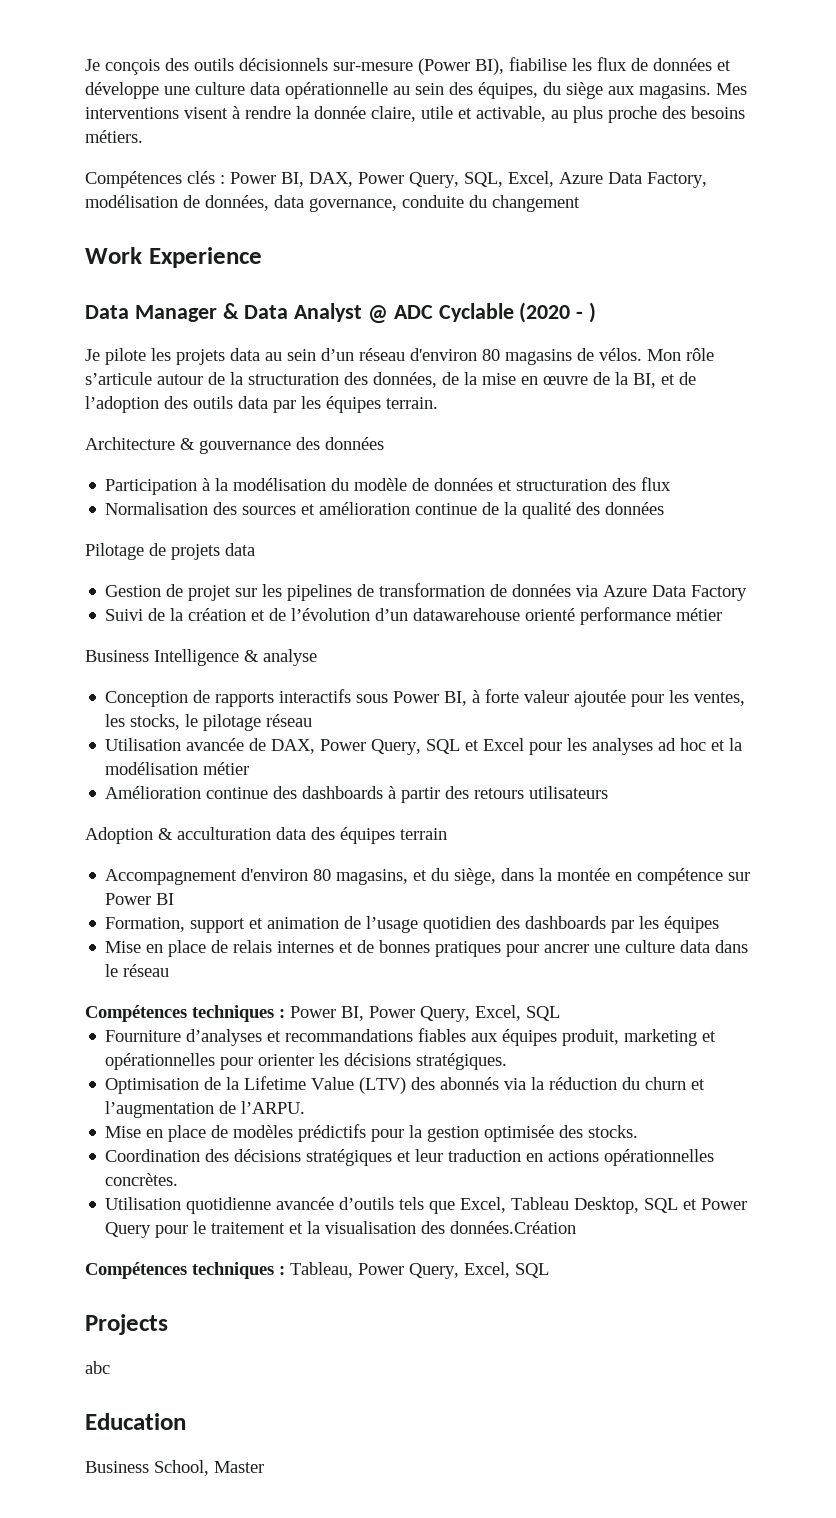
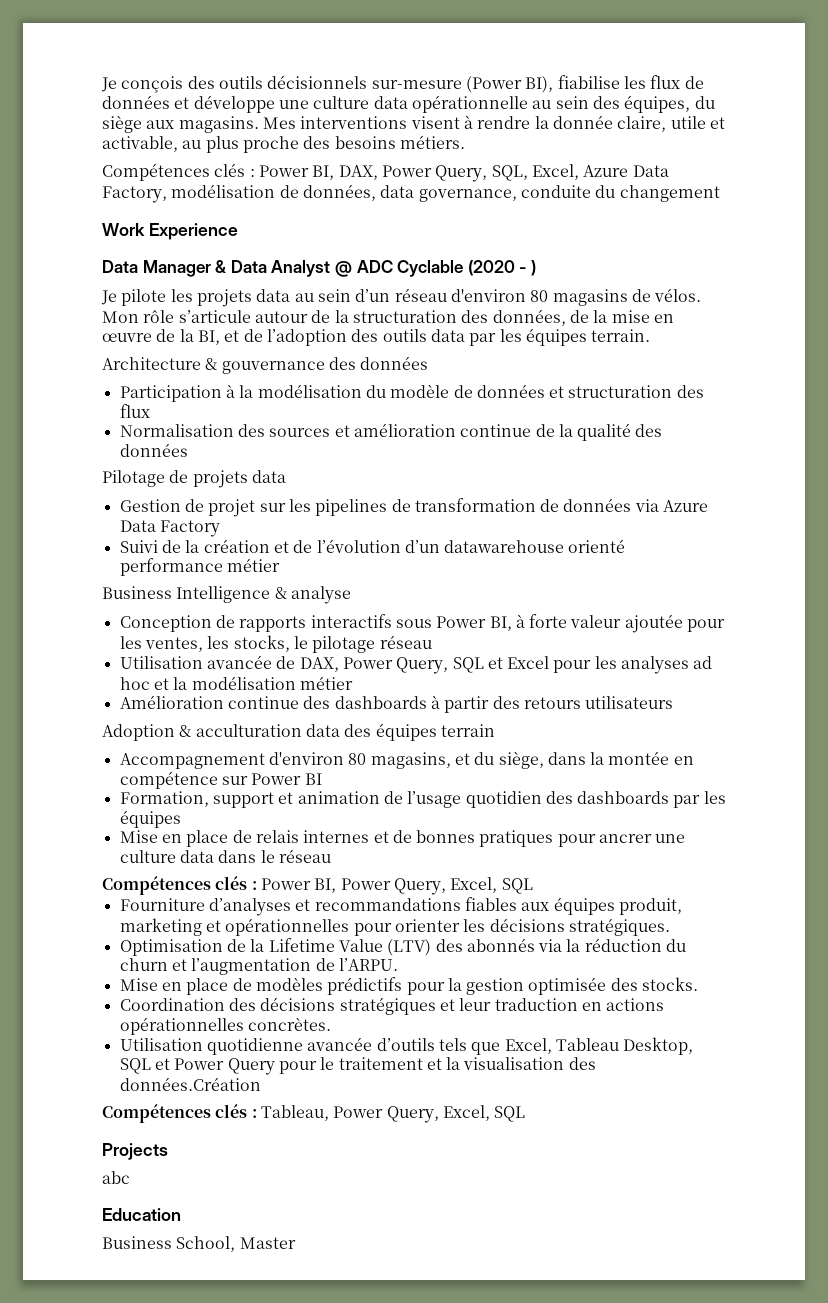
- Compétences techniques : Power BI, Power Query, Excel, SQL
+ Compétences clés : Power BI, Power Query, Excel, SQL
- Compétences techniques : Tableau, Power Query, Excel, SQL
+ Compétences clés : Tableau, Power Query, Excel, SQL

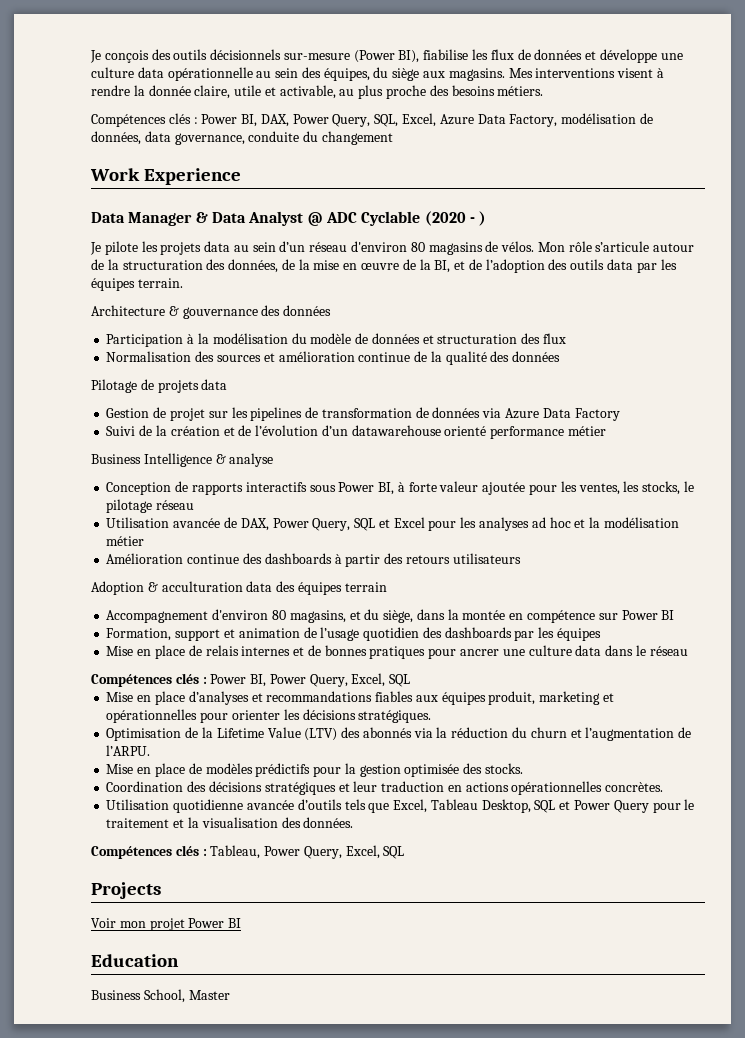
- Fourniture d’analyses et recommandations fiables aux équipes produit, marketing et opérationnelles pour orienter les décisions stratégiques.
+ Mise en place d’analyses et recommandations fiables aux équipes produit, marketing et opérationnelles pour orienter les décisions stratégiques.
- Utilisation quotidienne avancée d’outils tels que Excel, Tableau Desktop, SQL et Power Query pour le traitement et la visualisation des données.Création
+ Utilisation quotidienne avancée d’outils tels que Excel, Tableau Desktop, SQL et Power Query pour le traitement et la visualisation des données.
- abc
+ Voir mon projet Power BI

